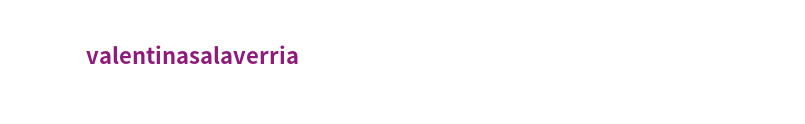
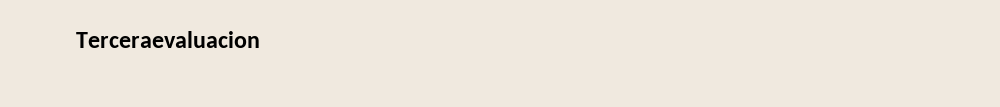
- valentinasalaverria
+ Terceraevaluacion

